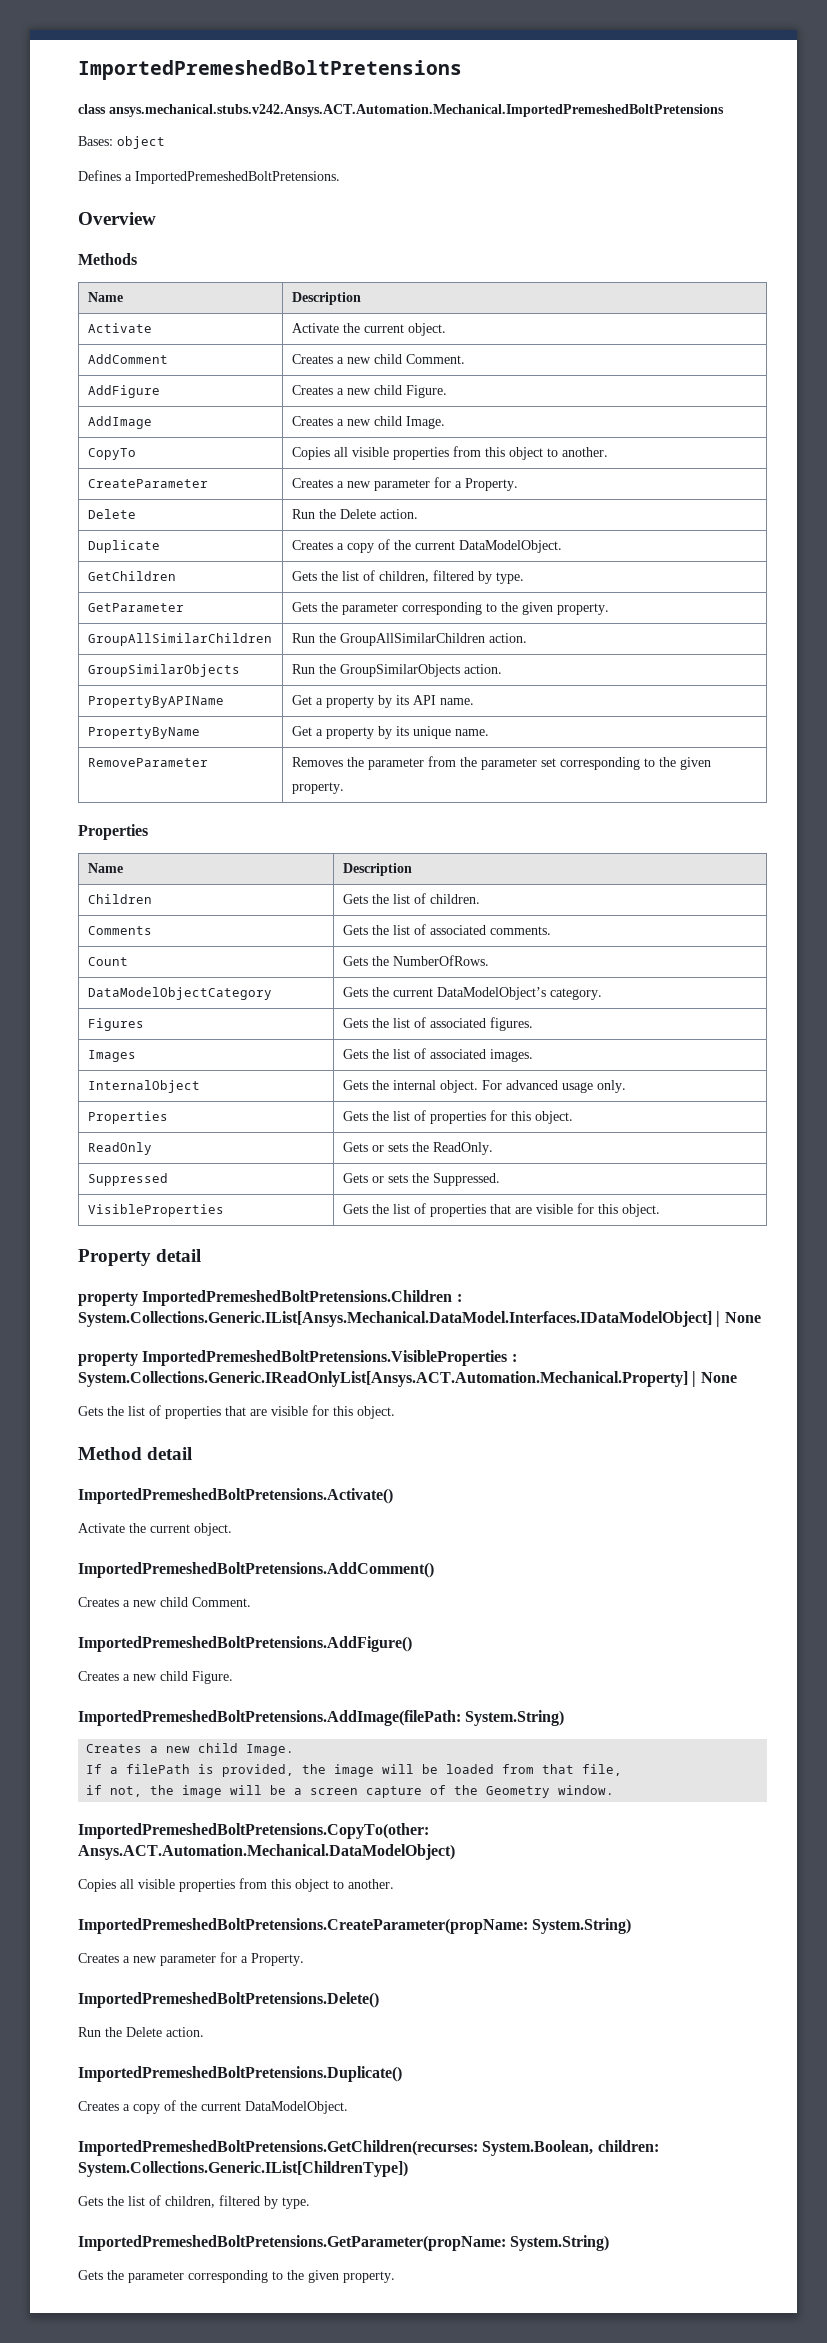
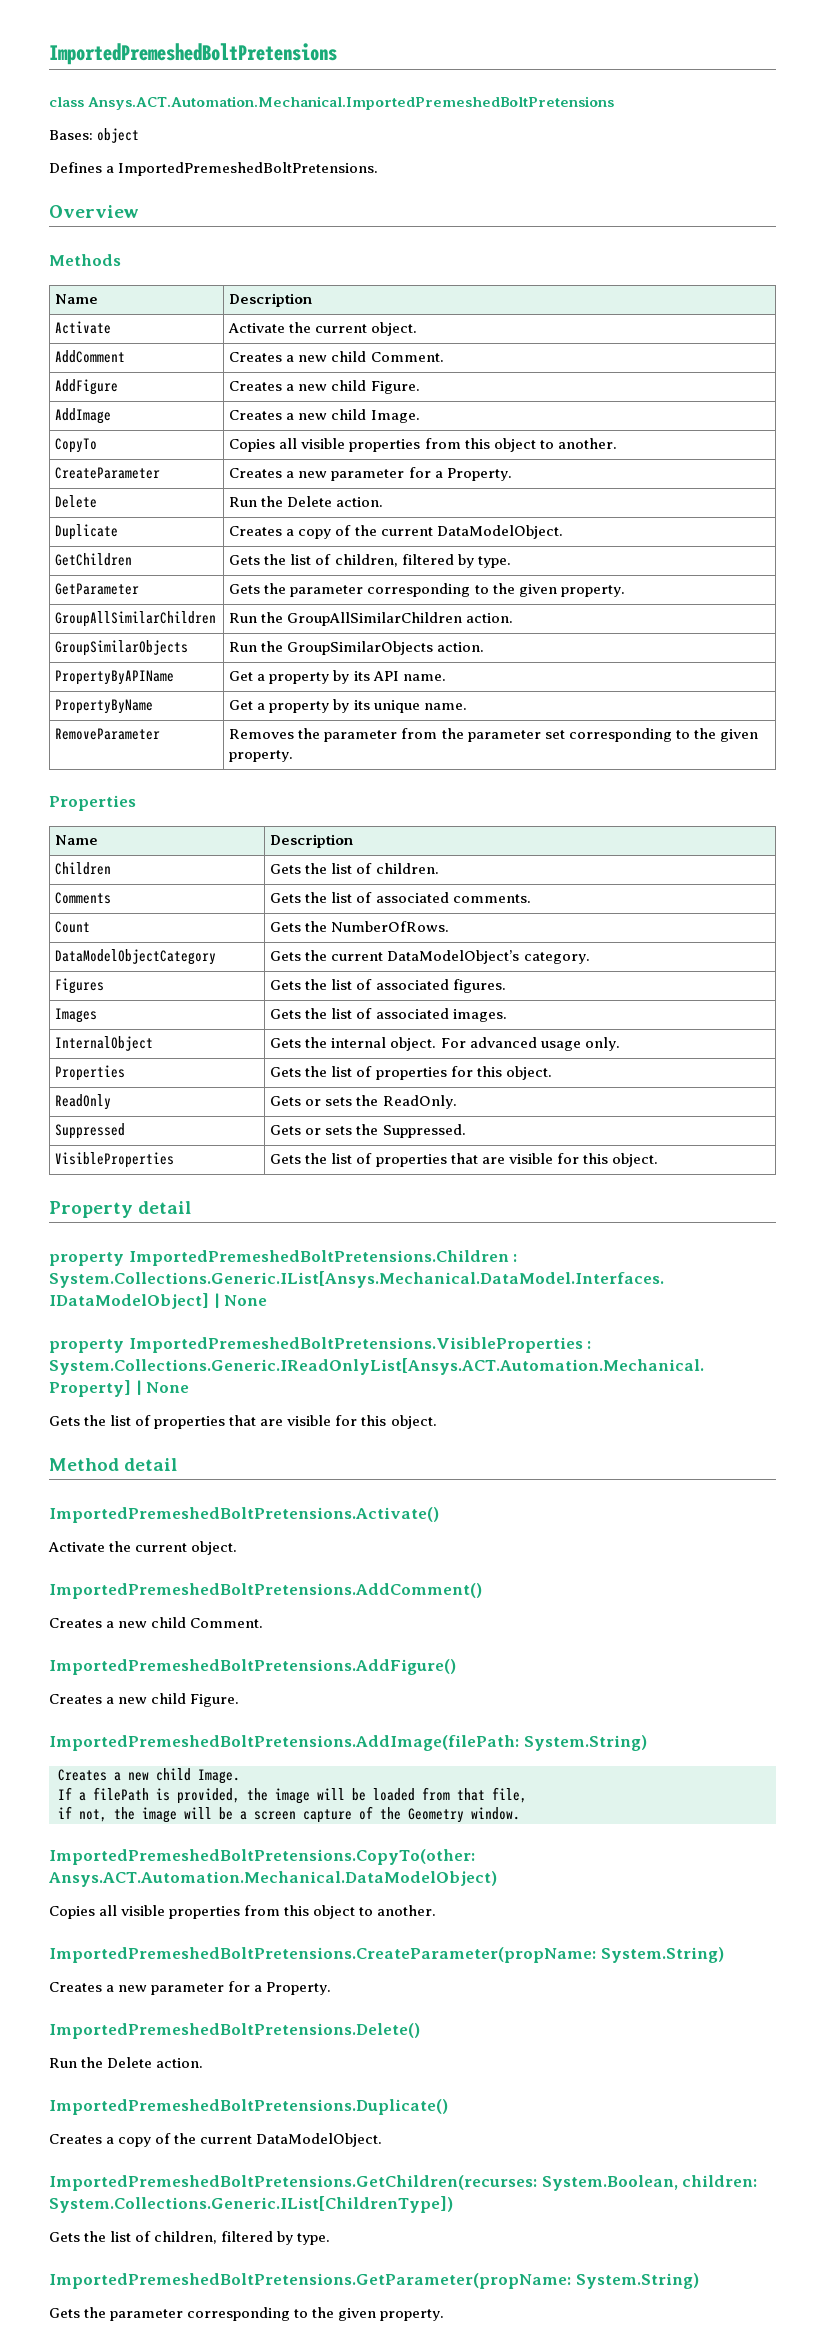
- class ansys.mechanical.stubs.v242.Ansys.ACT.Automation.Mechanical.ImportedPremeshedBoltPretensions
+ class Ansys.ACT.Automation.Mechanical.ImportedPremeshedBoltPretensions

